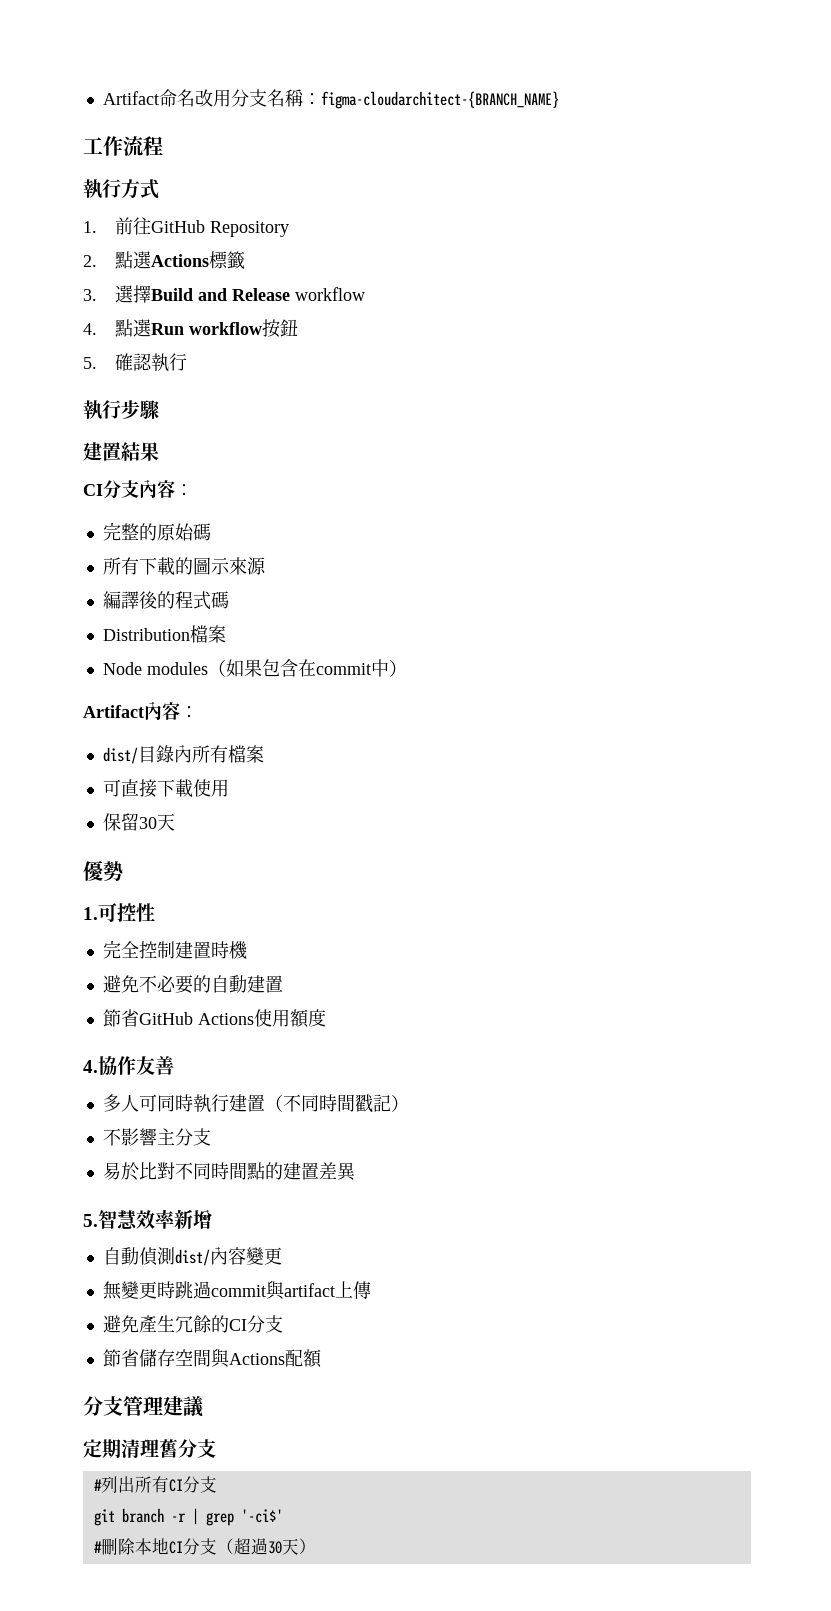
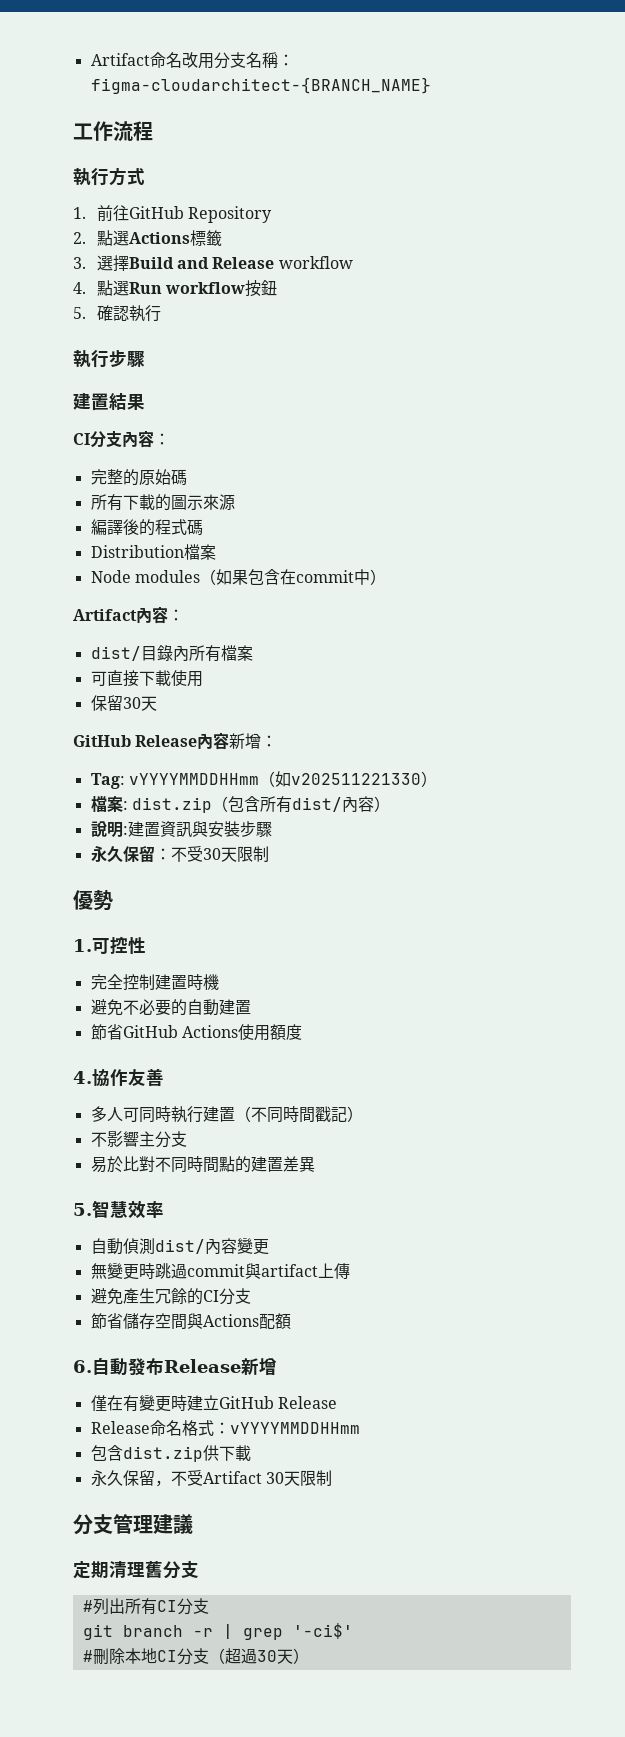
+ GitHub Release內容新增：
+ Tag: vYYYYMMDDHHmm（如v202511221330）
+ 檔案: dist.zip（包含所有dist/內容）
+ 說明:建置資訊與安裝步驟
+ 永久保留：不受30天限制
- 5.智慧效率新增
+ 5.智慧效率
+ 6.自動發布Release新增
+ 僅在有變更時建立GitHub Release
+ Release命名格式：vYYYYMMDDHHmm
+ 包含dist.zip供下載
+ 永久保留，不受Artifact 30天限制

